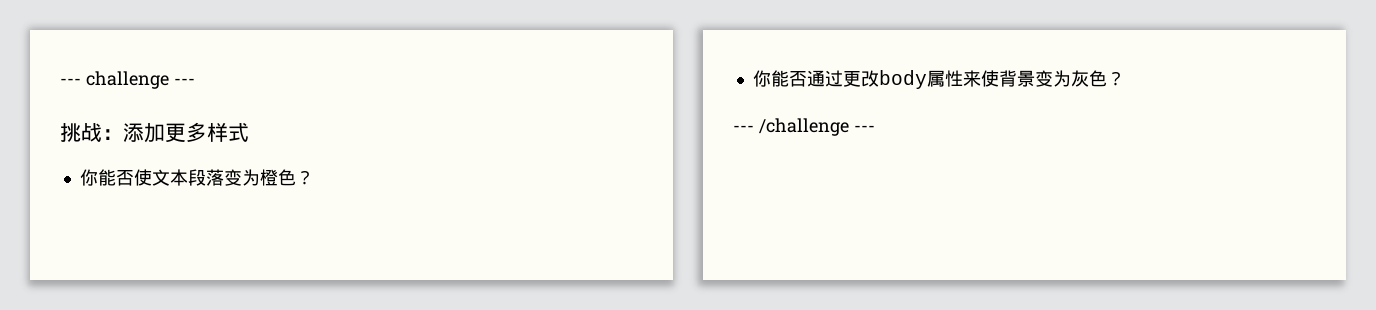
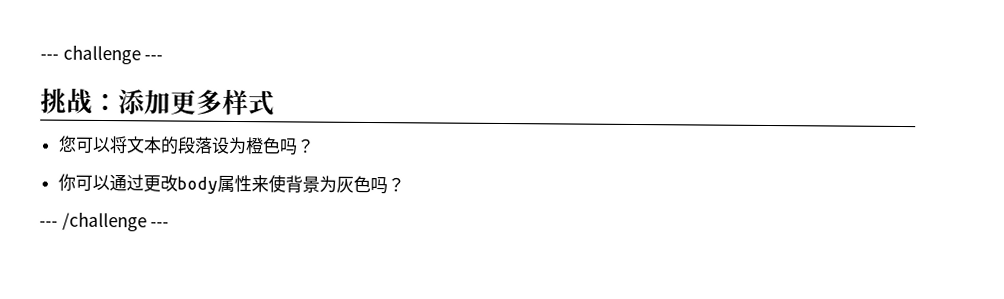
- 你能否使文本段落变为橙色？
+ 您可以将文本的段落设为橙色吗？
- 你能否通过更改body属性来使背景变为灰色？
+ 你可以通过更改body属性来使背景为灰色吗？

